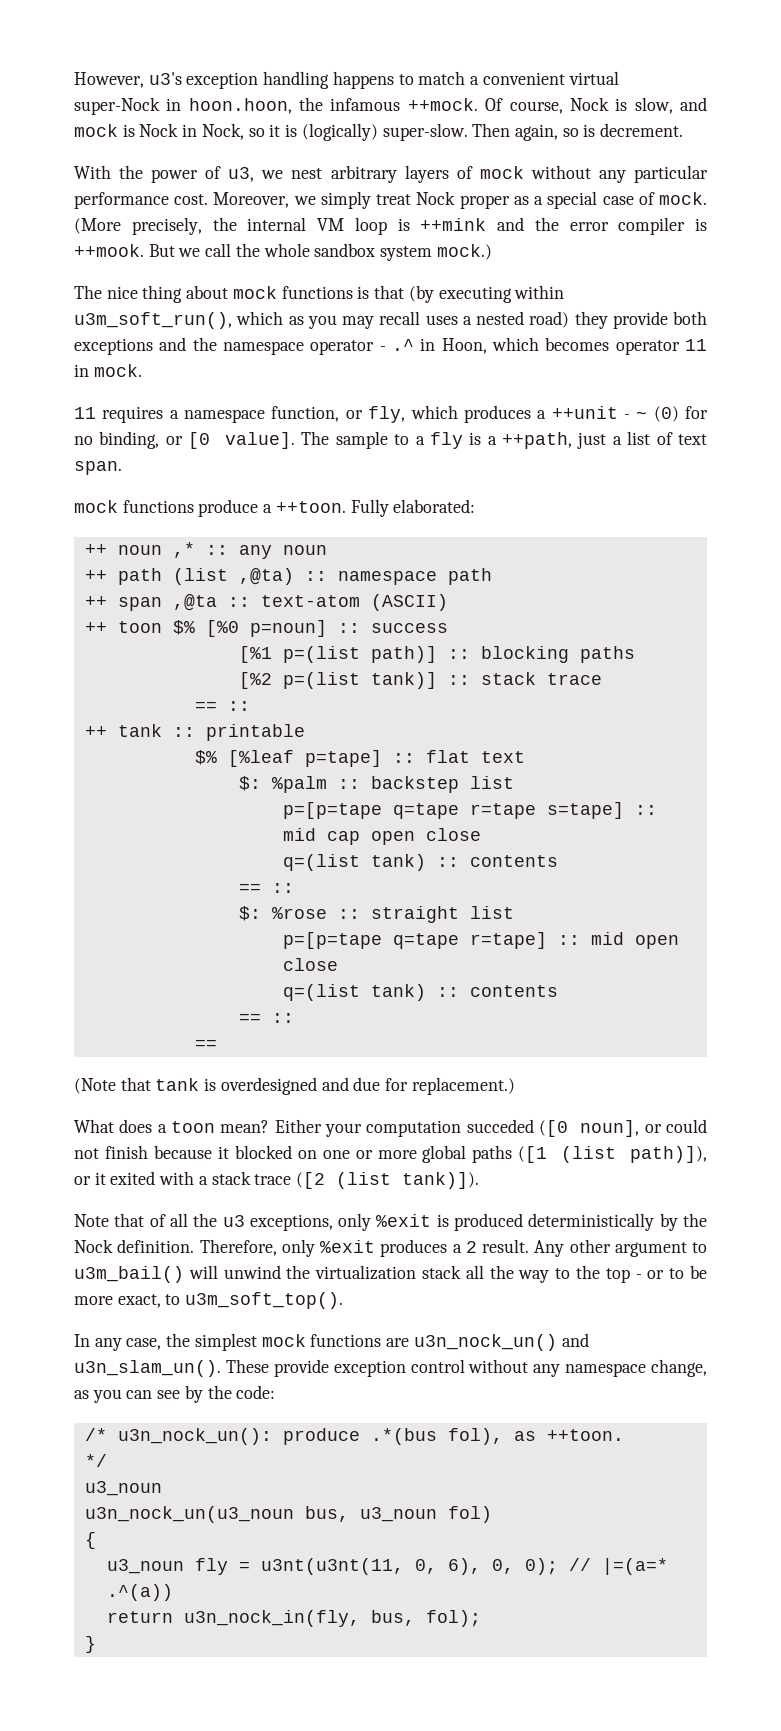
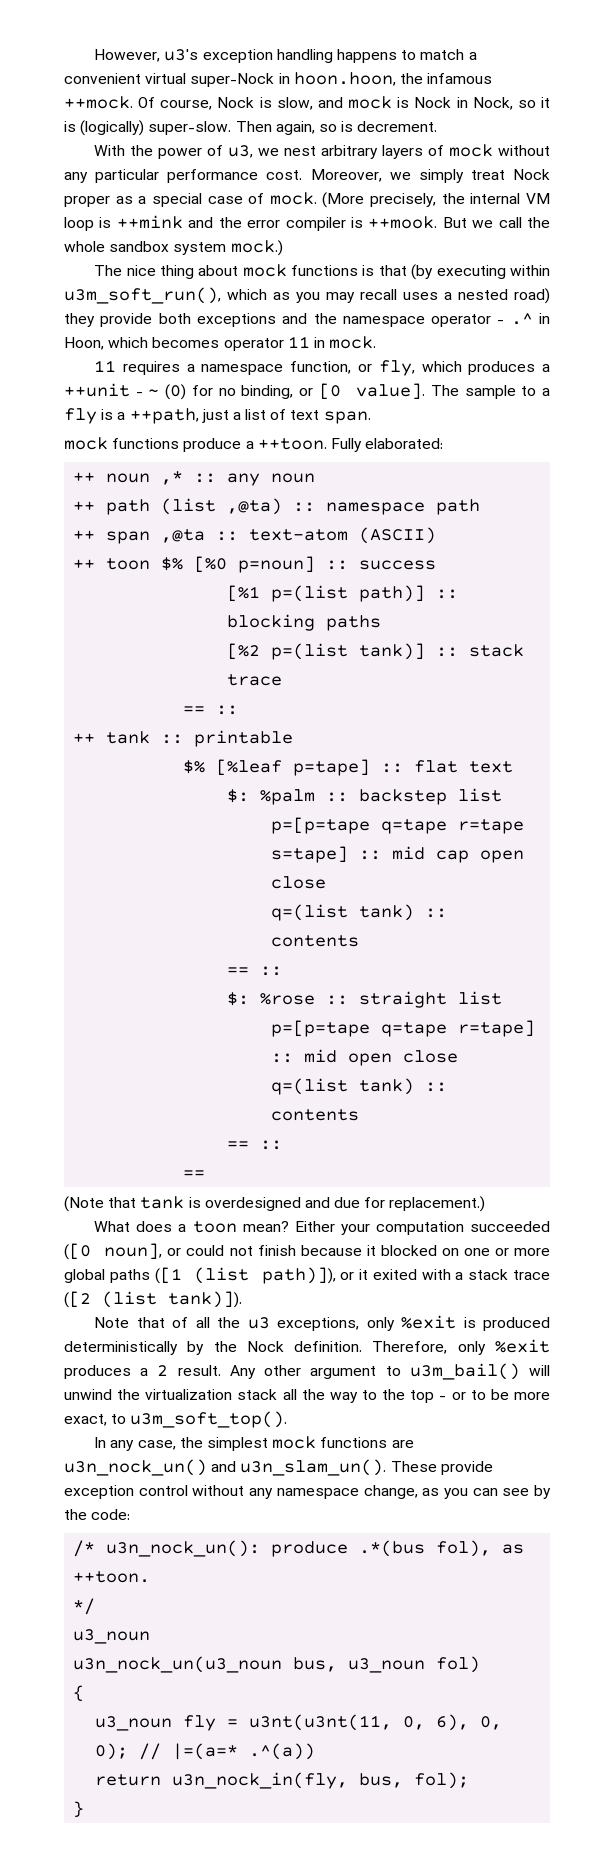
- Either your computation succeded ([0 noun], or could not finish because it blocked on one or more global paths ([1 (list path)]), or it exited with a stack trace ([2 (list tank)]).
+ Either your computation succeeded ([0 noun], or could not finish because it blocked on one or more global paths ([1 (list path)]), or it exited with a stack trace ([2 (list tank)]).

